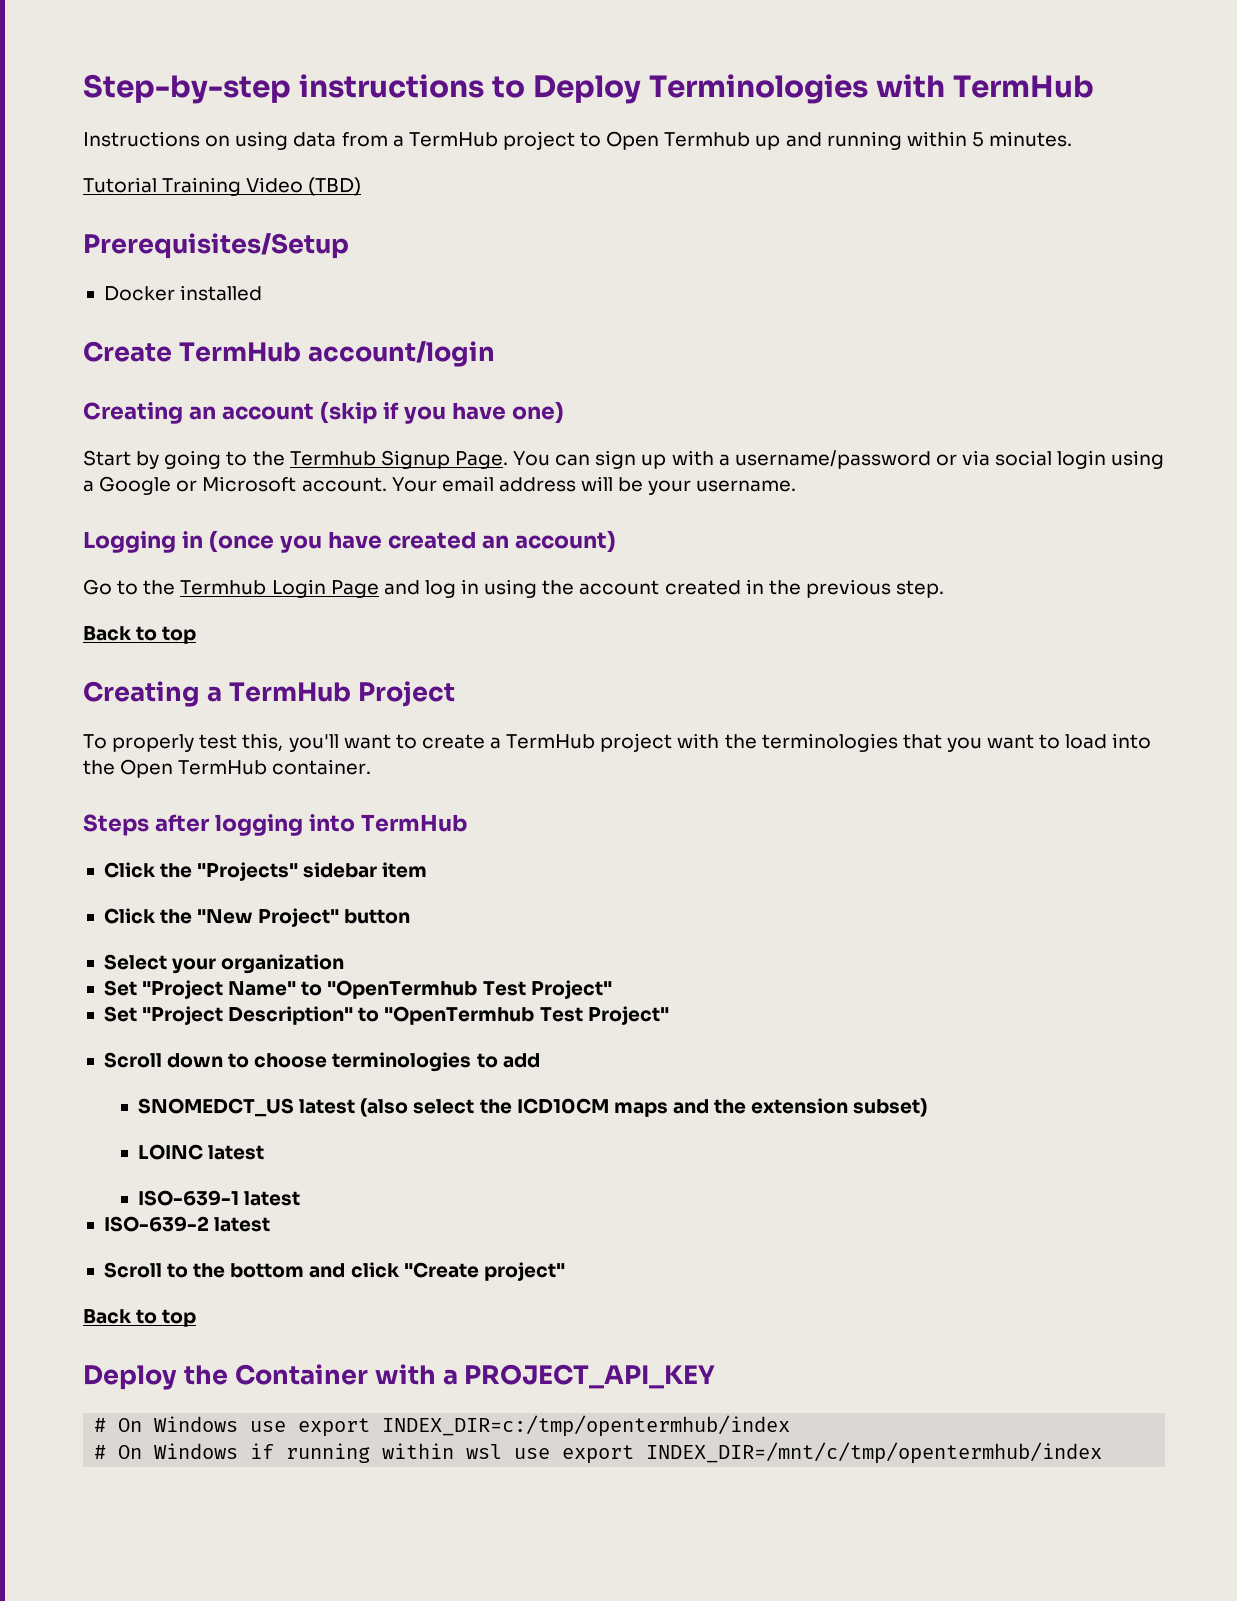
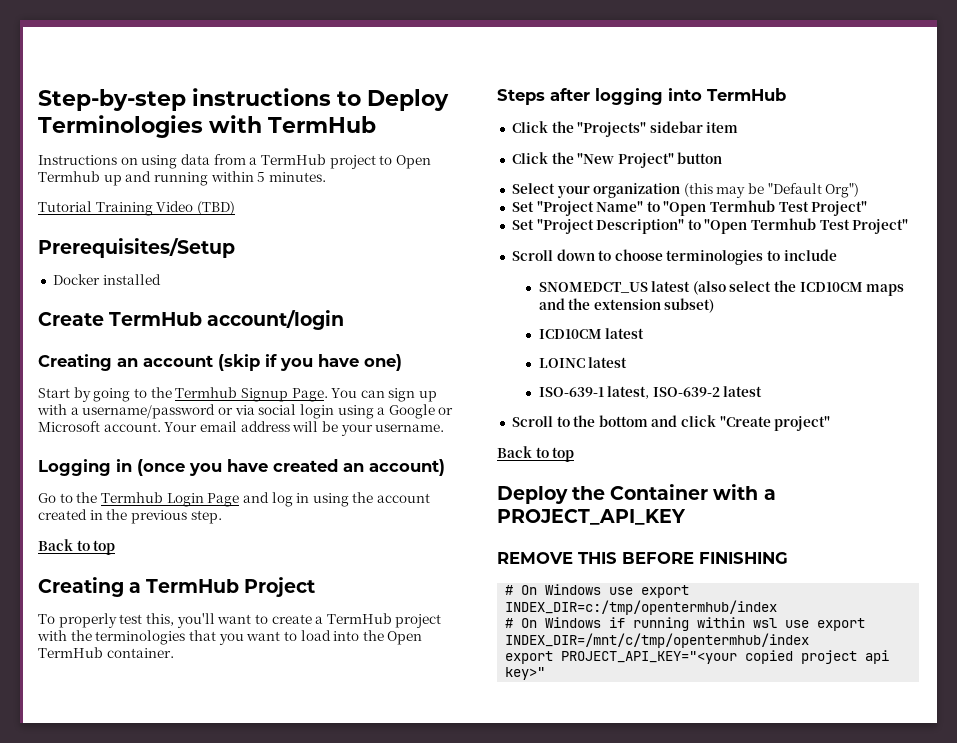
- Select your organization
+ Select your organization (this may be "Default Org")
- Set "Project Name" to "OpenTermhub Test Project"
+ Set "Project Name" to "Open Termhub Test Project"
- Set "Project Description" to "OpenTermhub Test Project"
+ Set "Project Description" to "Open Termhub Test Project"
- Scroll down to choose terminologies to add
+ Scroll down to choose terminologies to include
+ ICD10CM latest
- ISO-639-1 latest
- ISO-639-2 latest
+ ISO-639-1 latest, ISO-639-2 latest
+ REMOVE THIS BEFORE FINISHING
+ export PROJECT_API_KEY="<your copied project api key>"

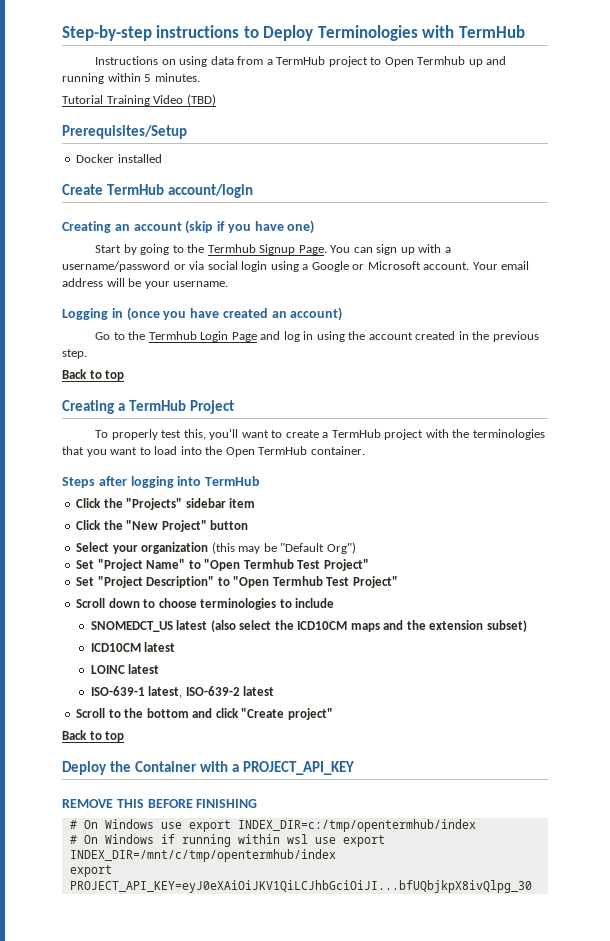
- export PROJECT_API_KEY="<your copied project api key>"
+ export PROJECT_API_KEY=eyJ0eXAiOiJKV1QiLCJhbGciOiJI...bfUQbjkpX8ivQlpg_30

